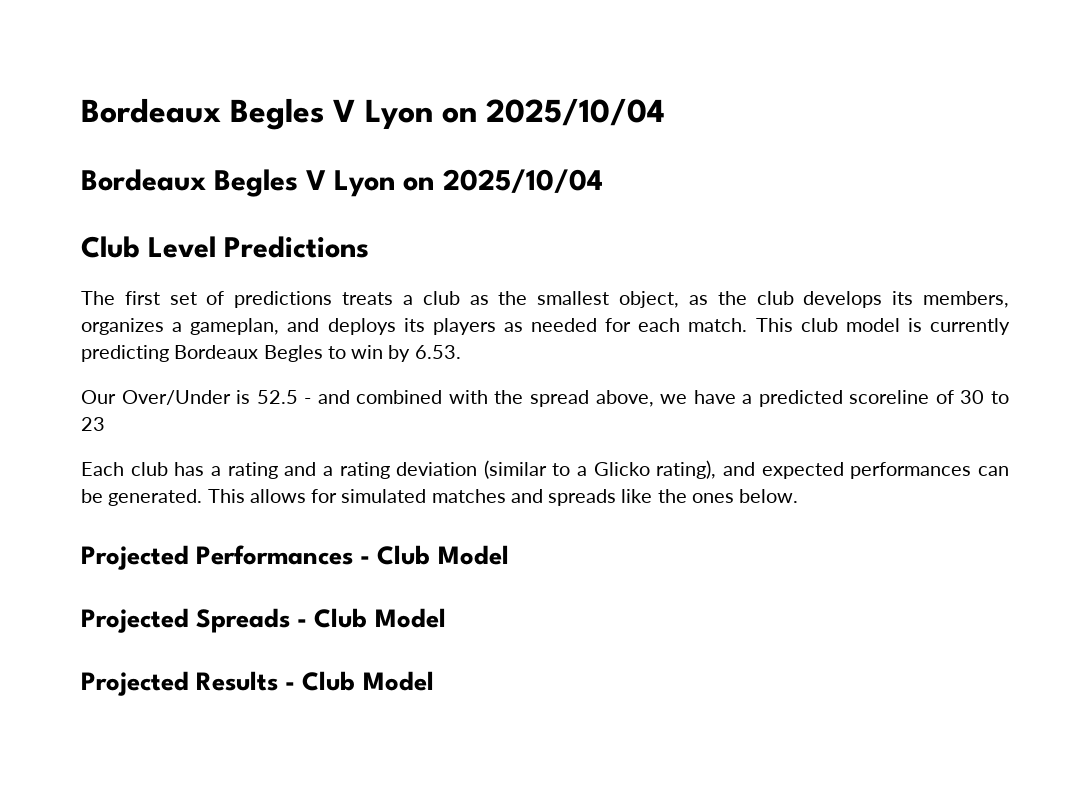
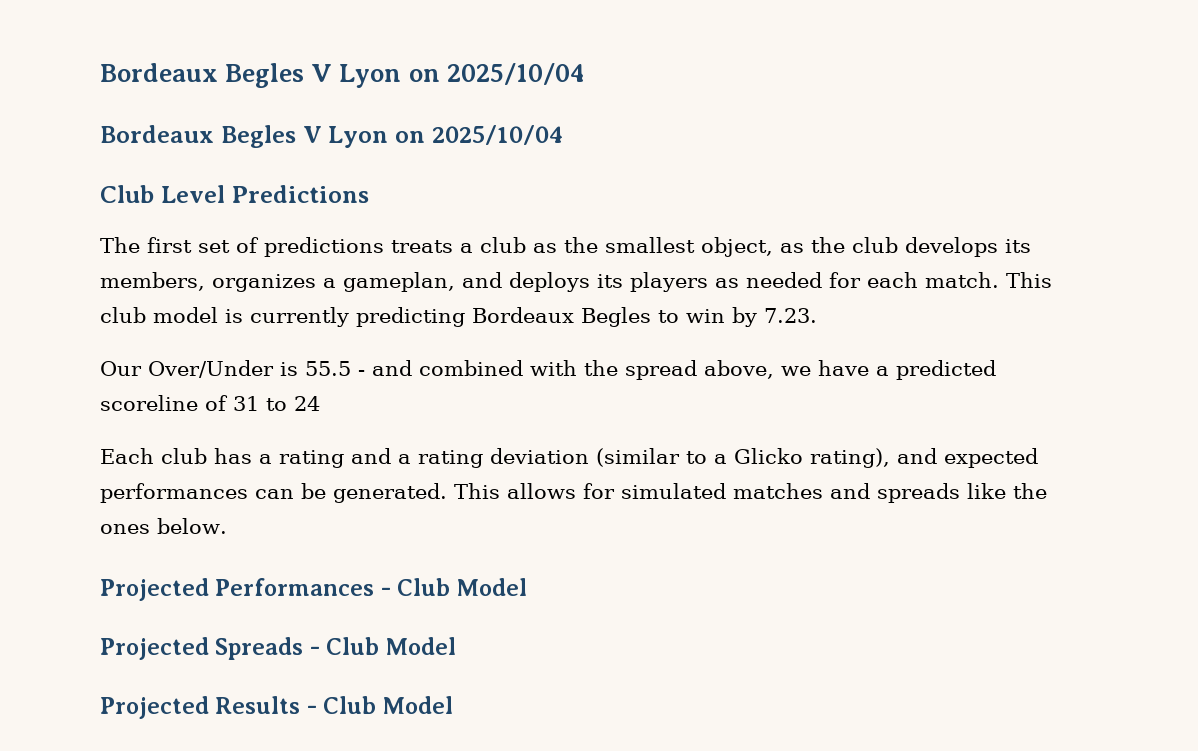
- This club model is currently predicting Bordeaux Begles to win by 6.53.
+ This club model is currently predicting Bordeaux Begles to win by 7.23.
- Our Over/Under is 52.5 - and combined with the spread above, we have a predicted scoreline of 30 to 23
+ Our Over/Under is 55.5 - and combined with the spread above, we have a predicted scoreline of 31 to 24

